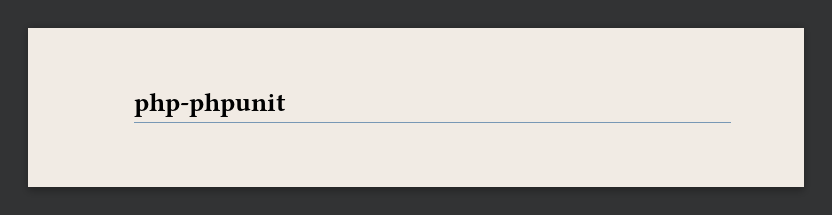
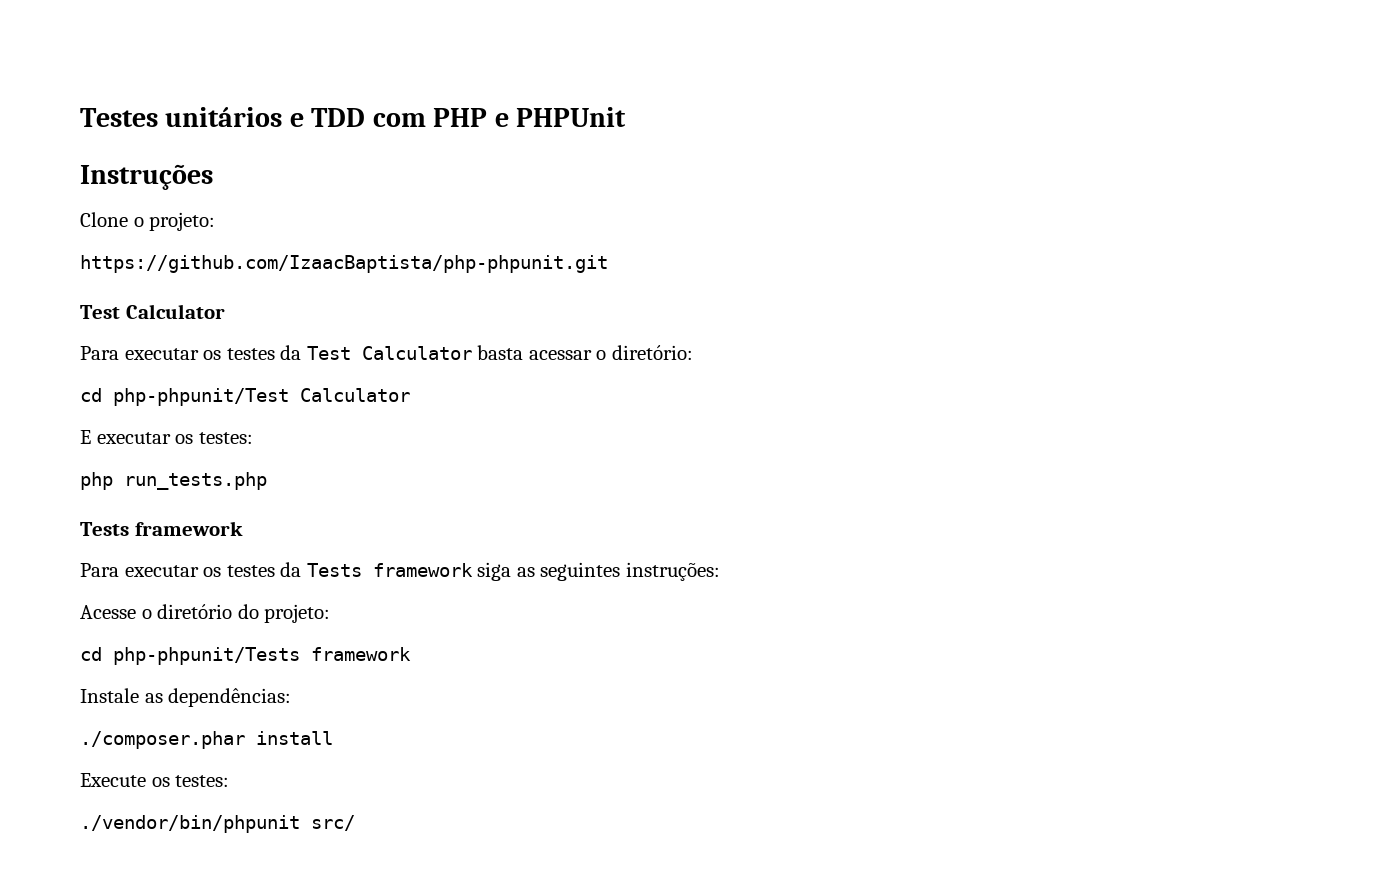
- php-phpunit
+ Testes unitários e TDD com PHP e PHPUnit
+ Instruções
+ Clone o projeto:
+ https://github.com/IzaacBaptista/php-phpunit.git
+ Test Calculator
+ Para executar os testes da Test Calculator basta acessar o diretório:
+ cd php-phpunit/Test Calculator
+ E executar os testes:
+ php run_tests.php
+ Tests framework
+ Para executar os testes da Tests framework siga as seguintes instruções:
+ Acesse o diretório do projeto:
+ cd php-phpunit/Tests framework
+ Instale as dependências:
+ ./composer.phar install
+ Execute os testes:
+ ./vendor/bin/phpunit src/

